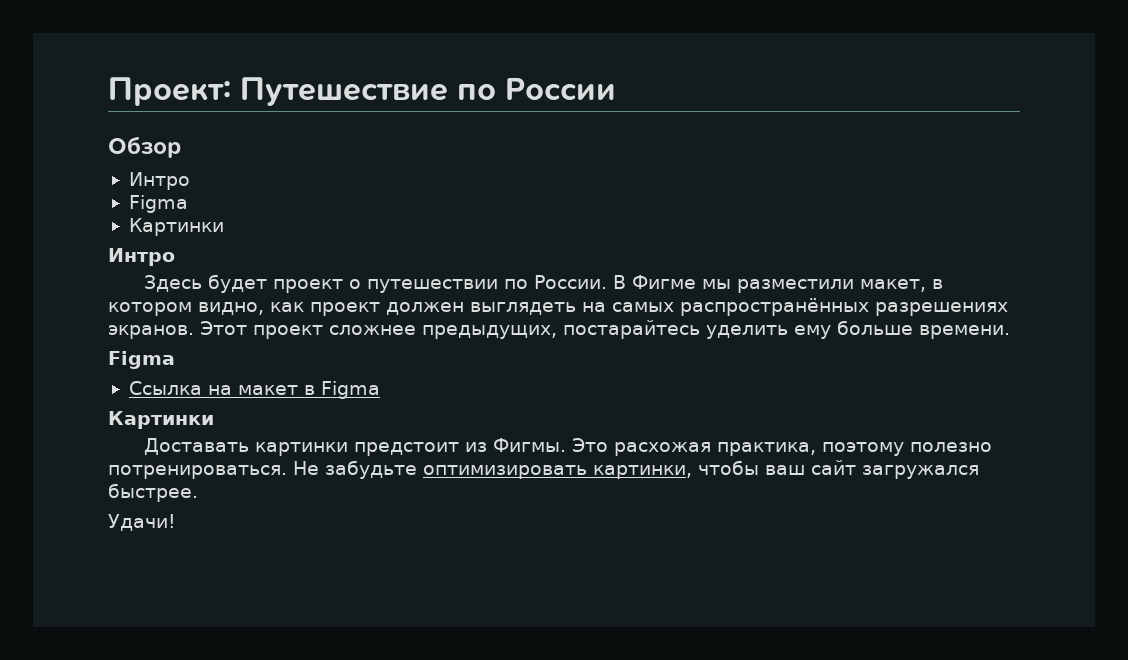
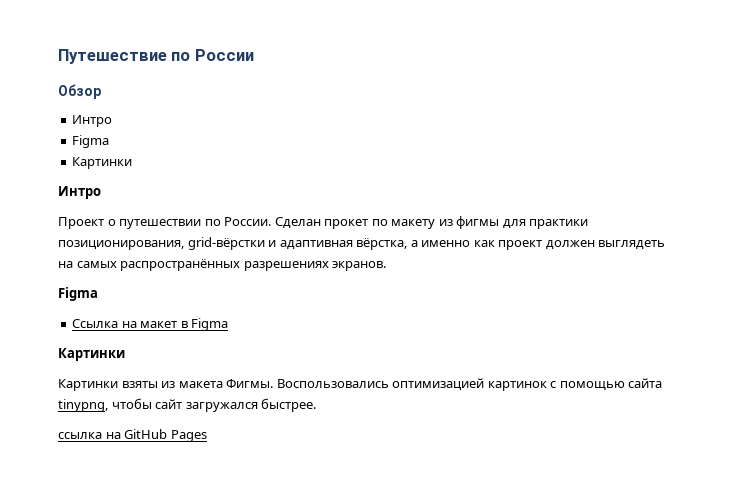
- Проект: Путешествие по России
+ Путешествие по России
- Здесь будет проект о путешествии по России.
+ Проект о путешествии по России.
- В Фигме мы разместили макет, в котором видно, как проект должен выглядеть на самых распространённых разрешениях экранов. Этот проект сложнее предыдущих, постарайтесь уделить ему больше времени.
+ Сделан прокет по макету из фигмы для практики позиционирования, grid-вёрстки и адаптивная вёрстка, а именно как проект должен выглядеть на самых распространённых разрешениях экранов.
- Доставать картинки предстоит из Фигмы. Это расхожая практика, поэтому полезно потренироваться. Не забудьте оптимизировать картинки, чтобы ваш сайт загружался быстрее.
+ Картинки взяты из макета Фигмы. Воспользовались оптимизацией картинок с помощью сайта tinypng, чтобы сайт загружался быстрее.
- Удачи!
+ ссылка на GitHub Pages

